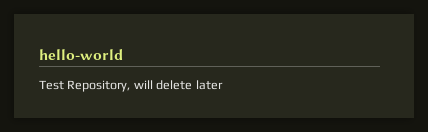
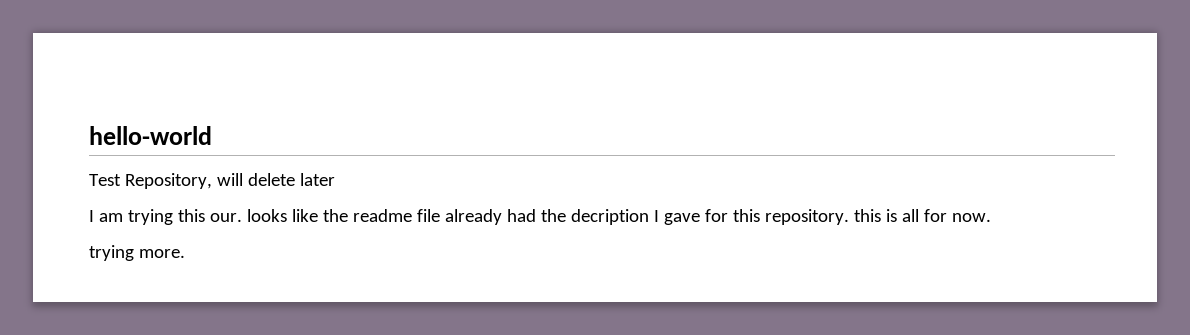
+ I am trying this our. looks like the readme file already had the decription I gave for this repository. this is all for now.
+ trying more.

